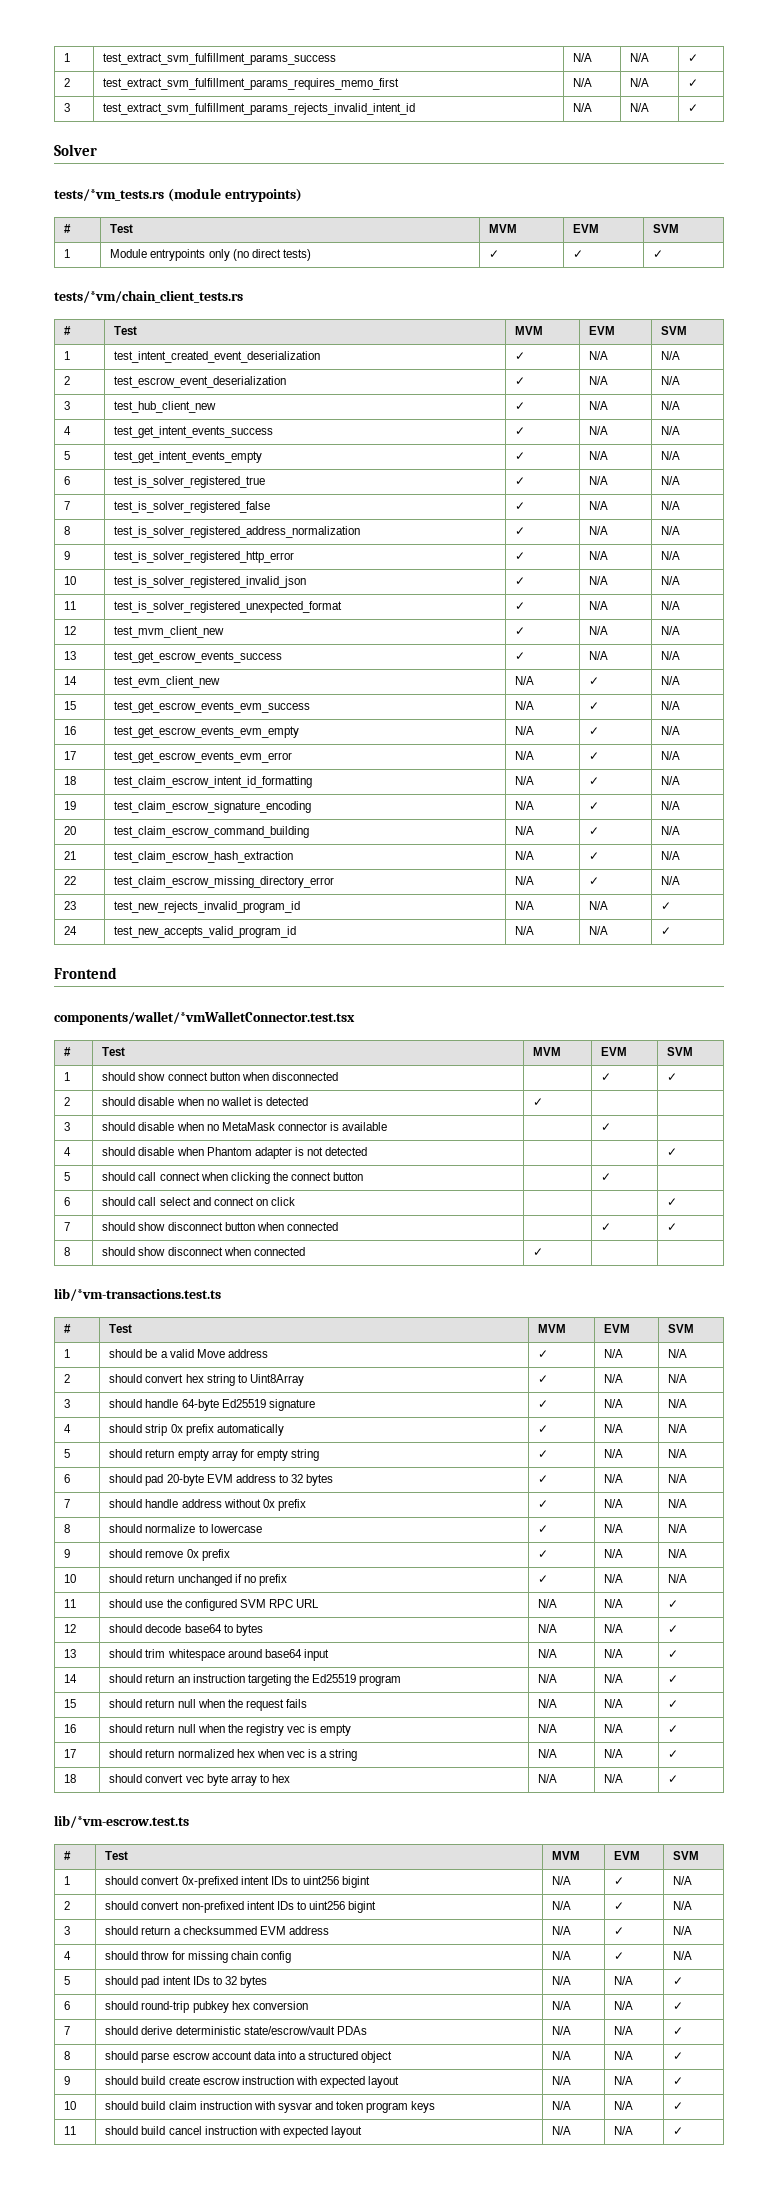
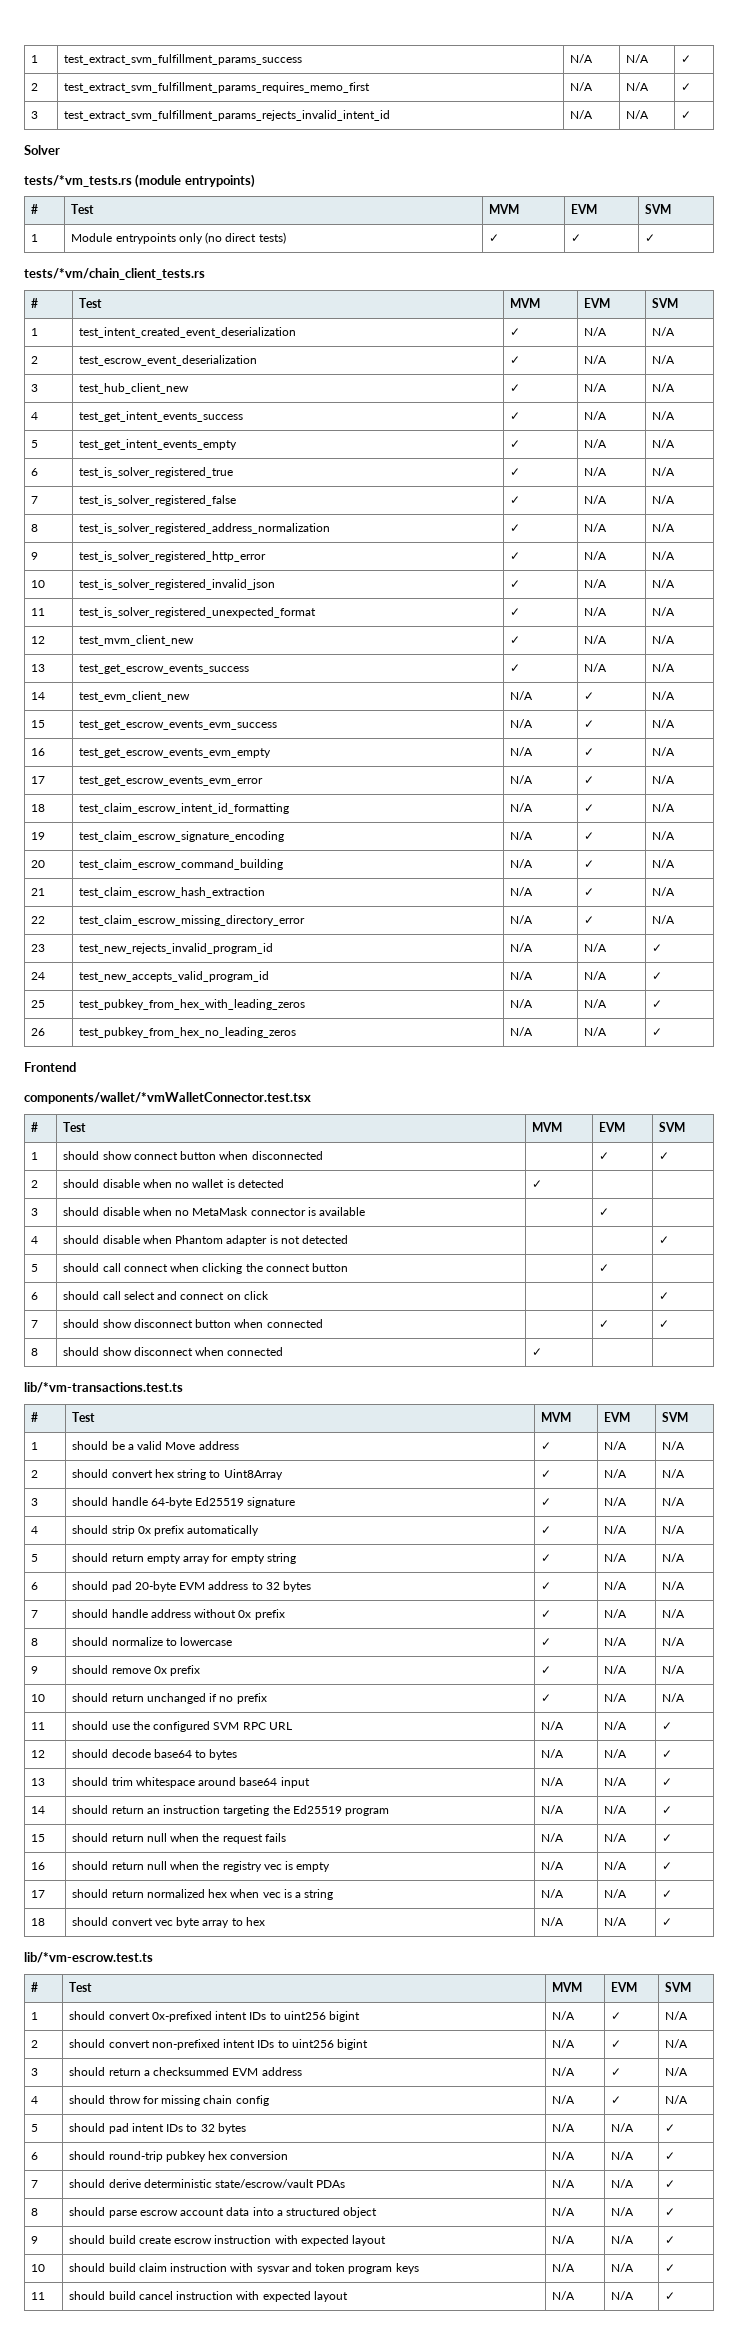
+ 25 | test_pubkey_from_hex_with_leading_zeros | N/A | N/A | ✓
+ 26 | test_pubkey_from_hex_no_leading_zeros | N/A | N/A | ✓

